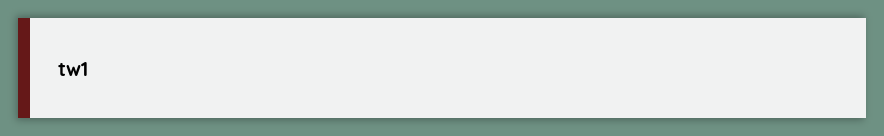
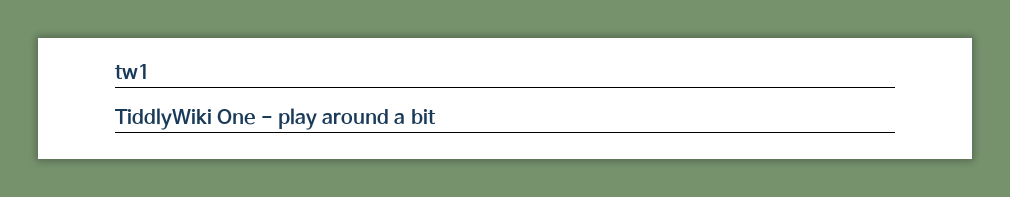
+ TiddlyWiki One - play around a bit

